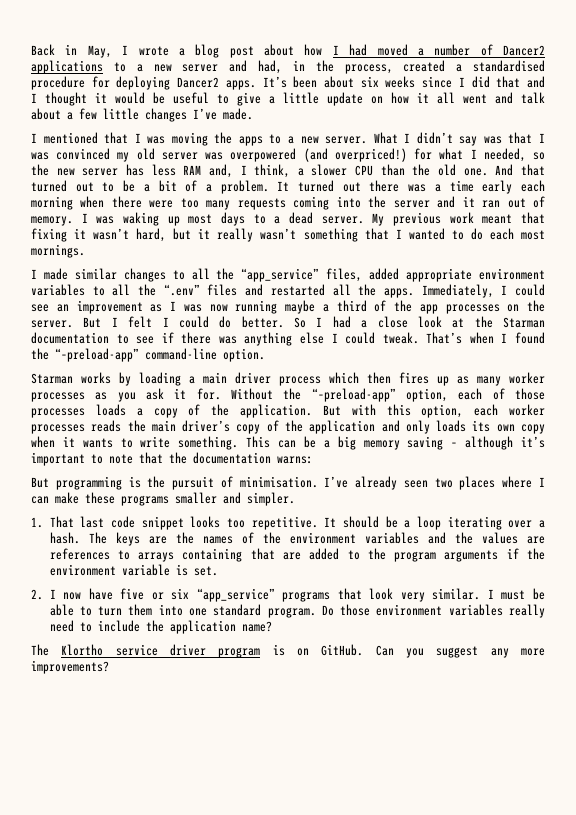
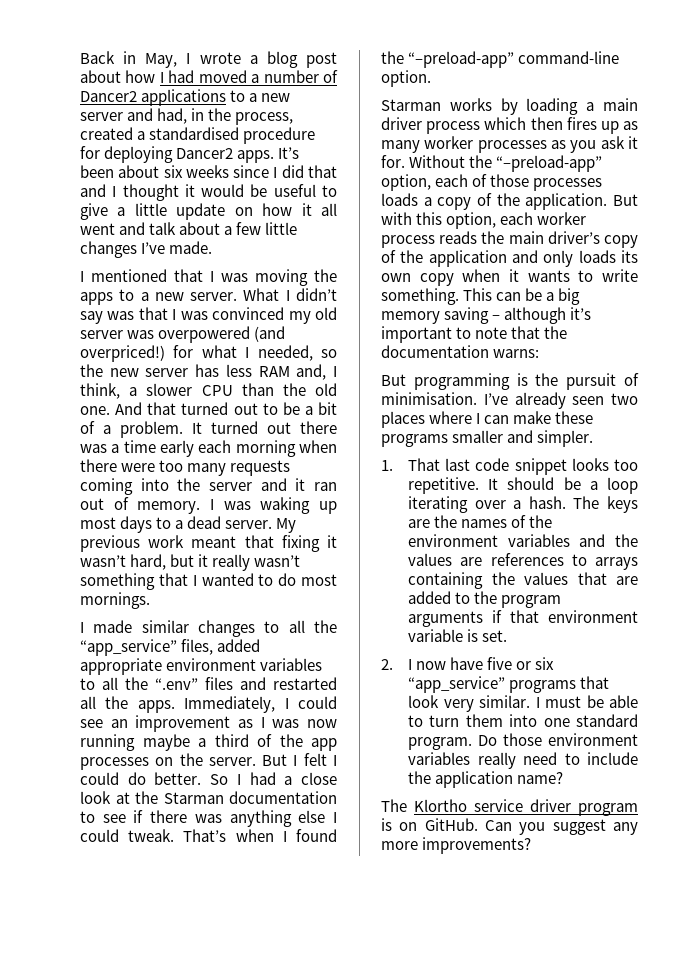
- My previous work meant that fixing it wasn’t hard, but it really wasn’t something that I wanted to do each most mornings.
+ My previous work meant that fixing it wasn’t hard, but it really wasn’t something that I wanted to do most mornings.
- But with this option, each worker processes reads the main driver’s copy of the application and only loads its own copy when it wants to write something.
+ But with this option, each worker process reads the main driver’s copy of the application and only loads its own copy when it wants to write something.
- The keys are the names of the environment variables and the values are references to arrays containing that are added to the program arguments if the environment variable is set.
+ The keys are the names of the environment variables and the values are references to arrays containing the values that are added to the program arguments if that environment variable is set.

